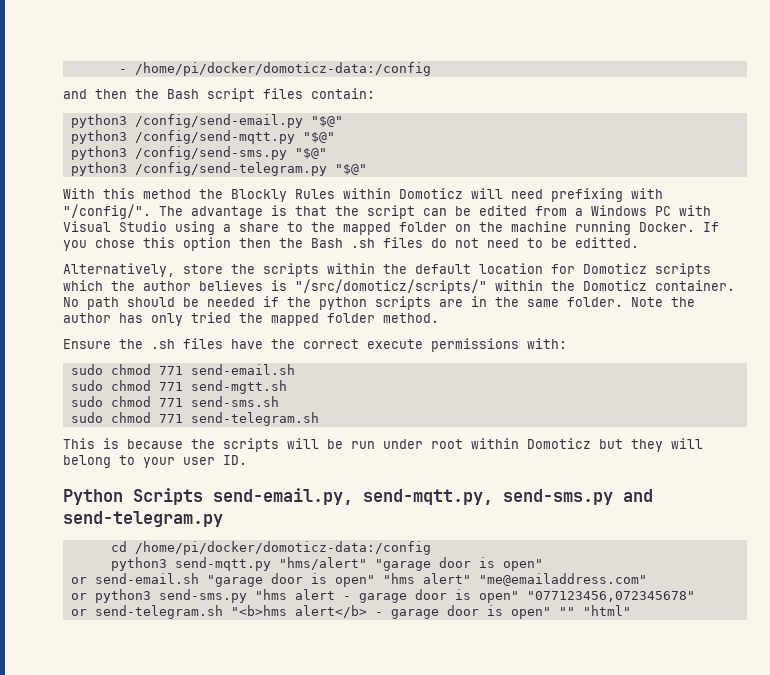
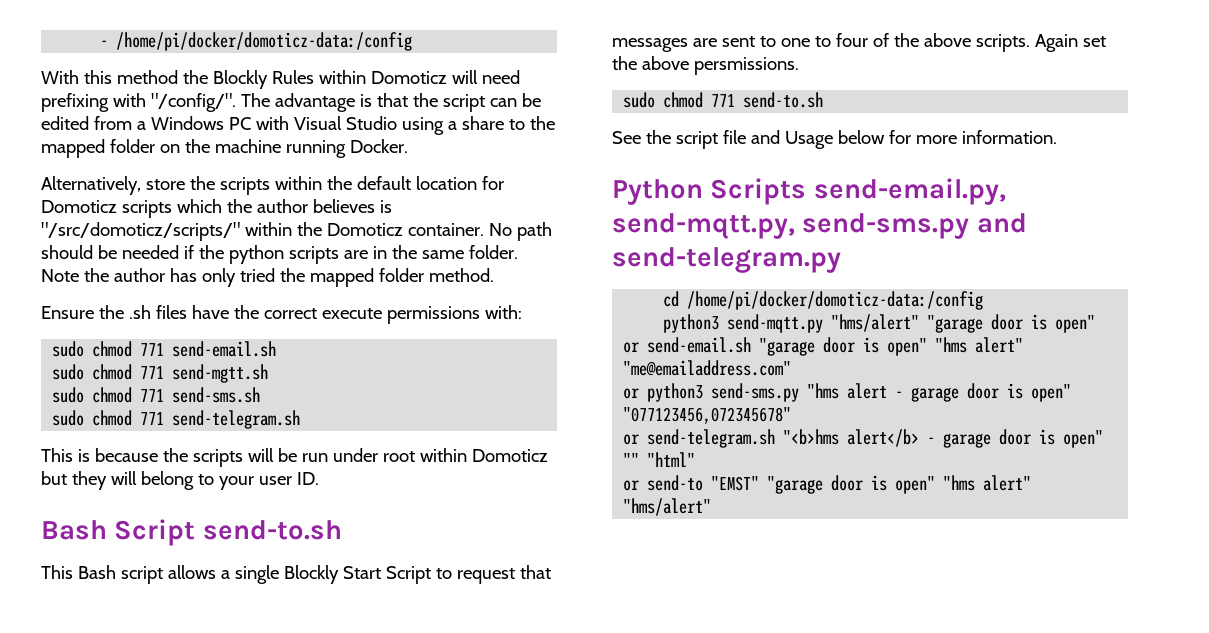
- and then the Bash script files contain:
- python3 /config/send-email.py "$@"
- python3 /config/send-mqtt.py "$@"
- python3 /config/send-sms.py "$@"
- python3 /config/send-telegram.py "$@"
- If you chose this option then the Bash .sh files do not need to be editted.
+ Bash Script send-to.sh
+ This Bash script allows a single Blockly Start Script to request that messages are sent to one to four of the above scripts. Again set the above persmissions.
+ sudo chmod 771 send-to.sh
+ See the script file and Usage below for more information.
+ or send-to "EMST" "garage door is open" "hms alert" "hms/alert"

